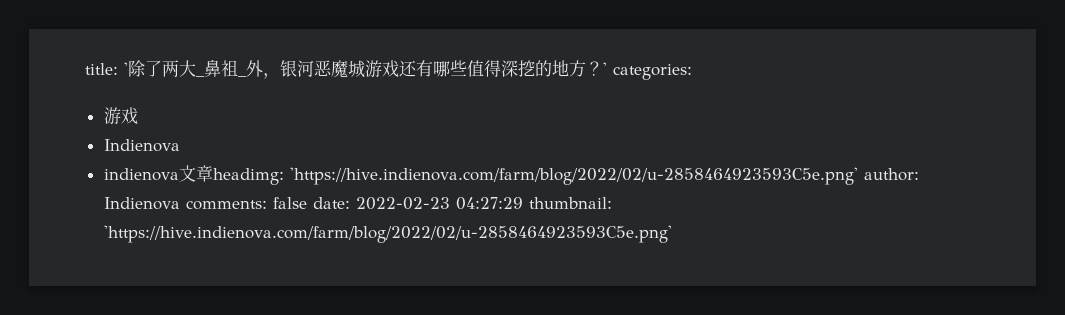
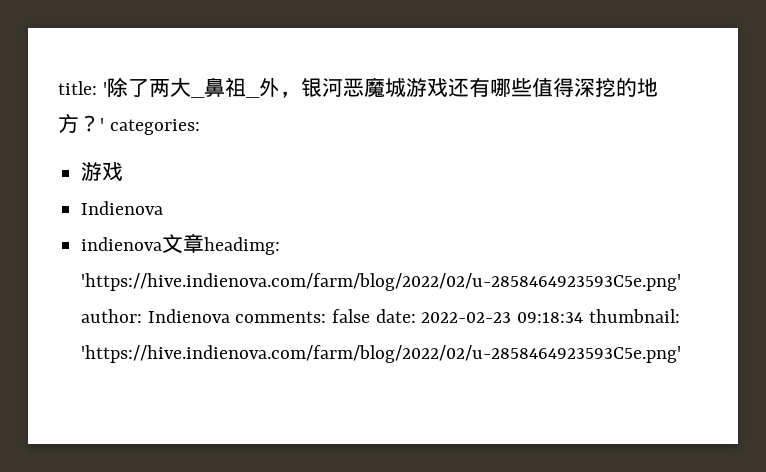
- indienova文章headimg: 'https://hive.indienova.com/farm/blog/2022/02/u-2858464923593C5e.png' author: Indienova comments: false date: 2022-02-23 04:27:29 thumbnail: 'https://hive.indienova.com/farm/blog/2022/02/u-2858464923593C5e.png'
+ indienova文章headimg: 'https://hive.indienova.com/farm/blog/2022/02/u-2858464923593C5e.png' author: Indienova comments: false date: 2022-02-23 09:18:34 thumbnail: 'https://hive.indienova.com/farm/blog/2022/02/u-2858464923593C5e.png'

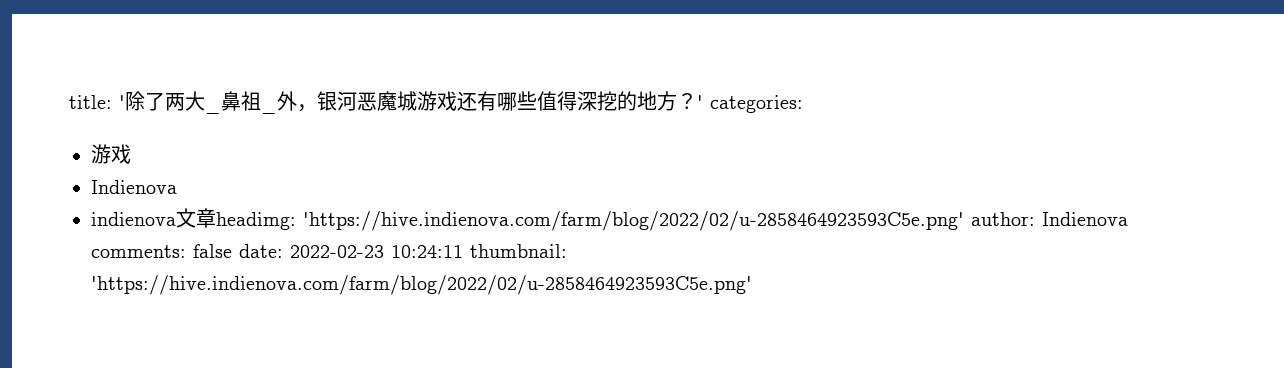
- indienova文章headimg: 'https://hive.indienova.com/farm/blog/2022/02/u-2858464923593C5e.png' author: Indienova comments: false date: 2022-02-23 09:18:34 thumbnail: 'https://hive.indienova.com/farm/blog/2022/02/u-2858464923593C5e.png'
+ indienova文章headimg: 'https://hive.indienova.com/farm/blog/2022/02/u-2858464923593C5e.png' author: Indienova comments: false date: 2022-02-23 10:24:11 thumbnail: 'https://hive.indienova.com/farm/blog/2022/02/u-2858464923593C5e.png'

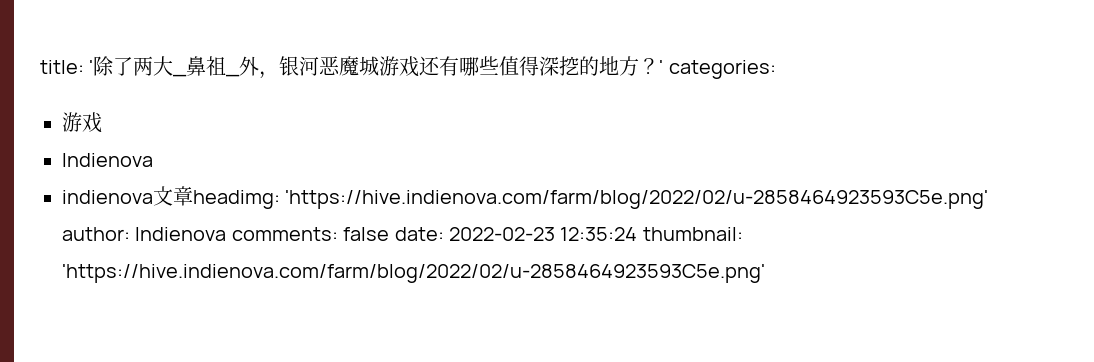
- indienova文章headimg: 'https://hive.indienova.com/farm/blog/2022/02/u-2858464923593C5e.png' author: Indienova comments: false date: 2022-02-23 10:24:11 thumbnail: 'https://hive.indienova.com/farm/blog/2022/02/u-2858464923593C5e.png'
+ indienova文章headimg: 'https://hive.indienova.com/farm/blog/2022/02/u-2858464923593C5e.png' author: Indienova comments: false date: 2022-02-23 12:35:24 thumbnail: 'https://hive.indienova.com/farm/blog/2022/02/u-2858464923593C5e.png'

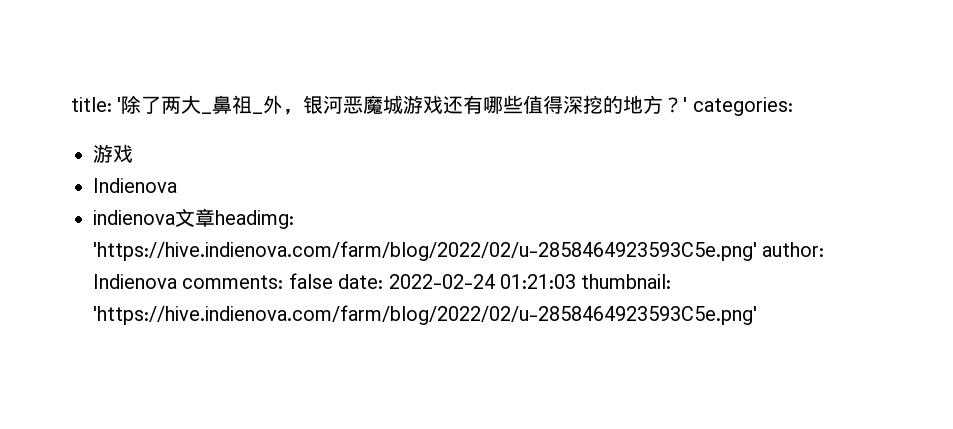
- indienova文章headimg: 'https://hive.indienova.com/farm/blog/2022/02/u-2858464923593C5e.png' author: Indienova comments: false date: 2022-02-23 12:35:24 thumbnail: 'https://hive.indienova.com/farm/blog/2022/02/u-2858464923593C5e.png'
+ indienova文章headimg: 'https://hive.indienova.com/farm/blog/2022/02/u-2858464923593C5e.png' author: Indienova comments: false date: 2022-02-24 01:21:03 thumbnail: 'https://hive.indienova.com/farm/blog/2022/02/u-2858464923593C5e.png'

